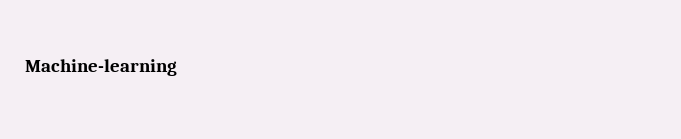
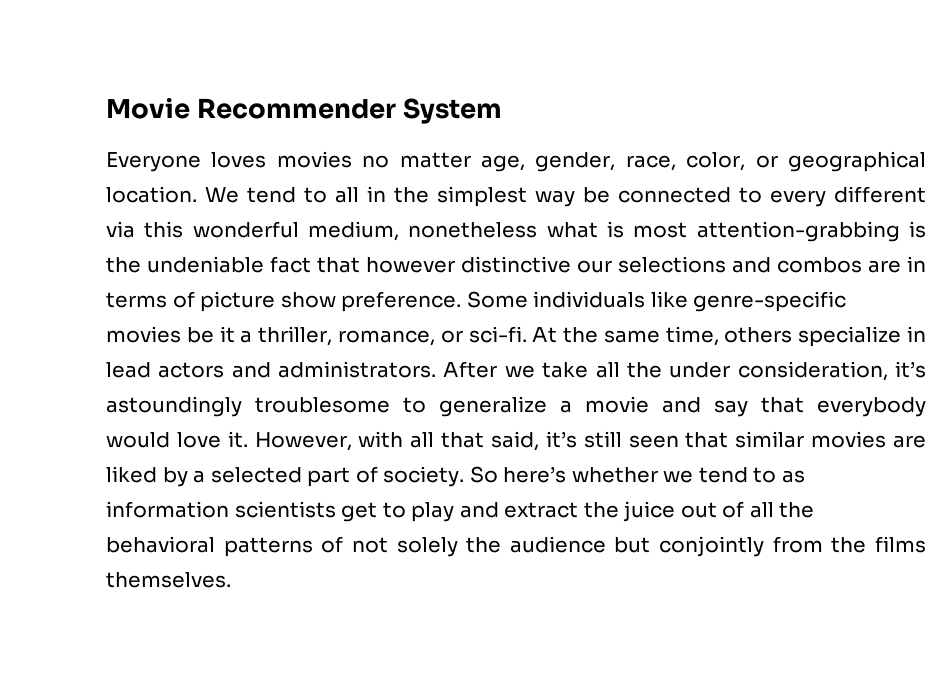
- Machine-learning
+ Movie Recommender System
+ Everyone loves movies no matter age, gender, race, color, or geographical location. We tend to all in the simplest way be connected to every different via this wonderful medium, nonetheless what is most attention-grabbing is the undeniable fact that however distinctive our selections and combos are in terms of picture show preference. Some individuals like genre-specific movies be it a thriller, romance, or sci-fi. At the same time, others specialize in lead actors and administrators. After we take all the under consideration, it’s astoundingly troublesome to generalize a movie and say that everybody would love it. However, with all that said, it’s still seen that similar movies are liked by a selected part of society. So here’s whether we tend to as information scientists get to play and extract the juice out of all the behavioral patterns of not solely the audience but conjointly from the films themselves.

